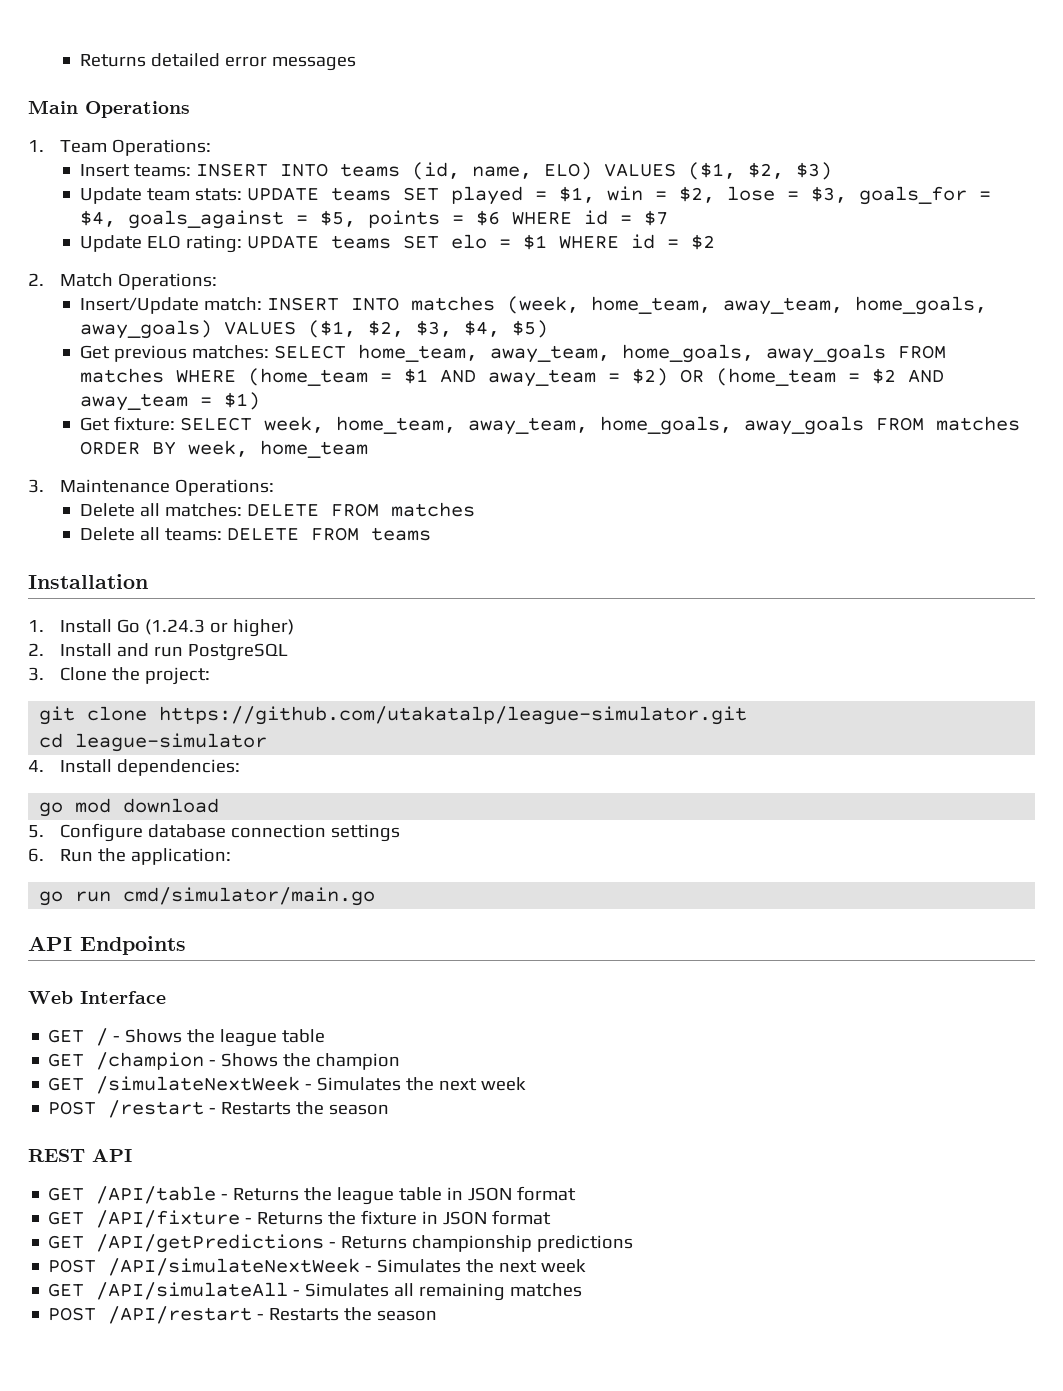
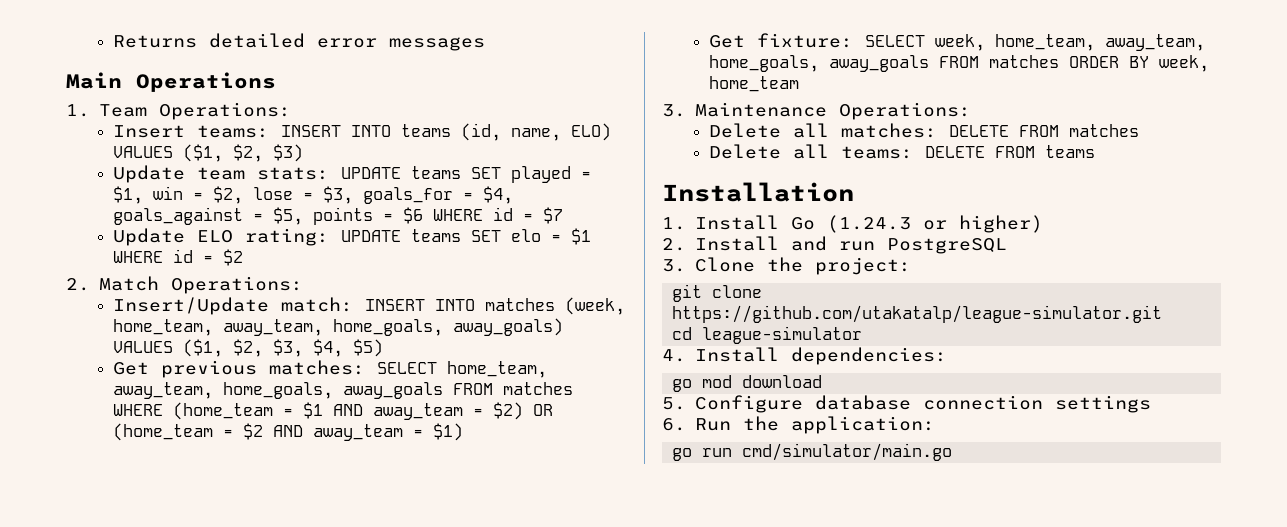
- API Endpoints
- Web Interface
- GET / - Shows the league table
- GET /champion - Shows the champion
- GET /simulateNextWeek - Simulates the next week
- POST /restart - Restarts the season
- REST API
- GET /API/table - Returns the league table in JSON format
- GET /API/fixture - Returns the fixture in JSON format
- GET /API/getPredictions - Returns championship predictions
- POST /API/simulateNextWeek - Simulates the next week
- GET /API/simulateAll - Simulates all remaining matches
- POST /API/restart - Restarts the season

